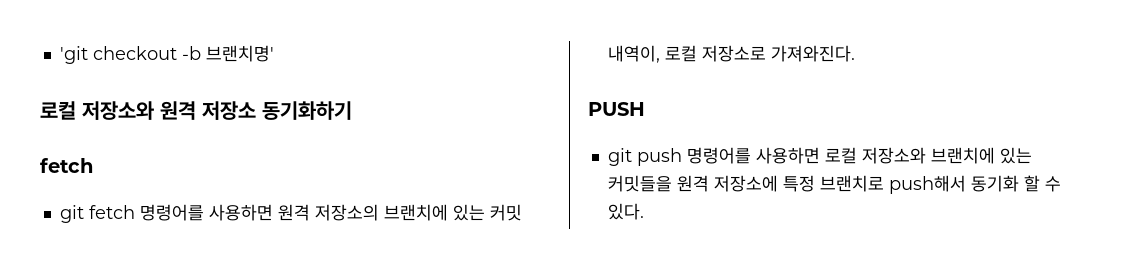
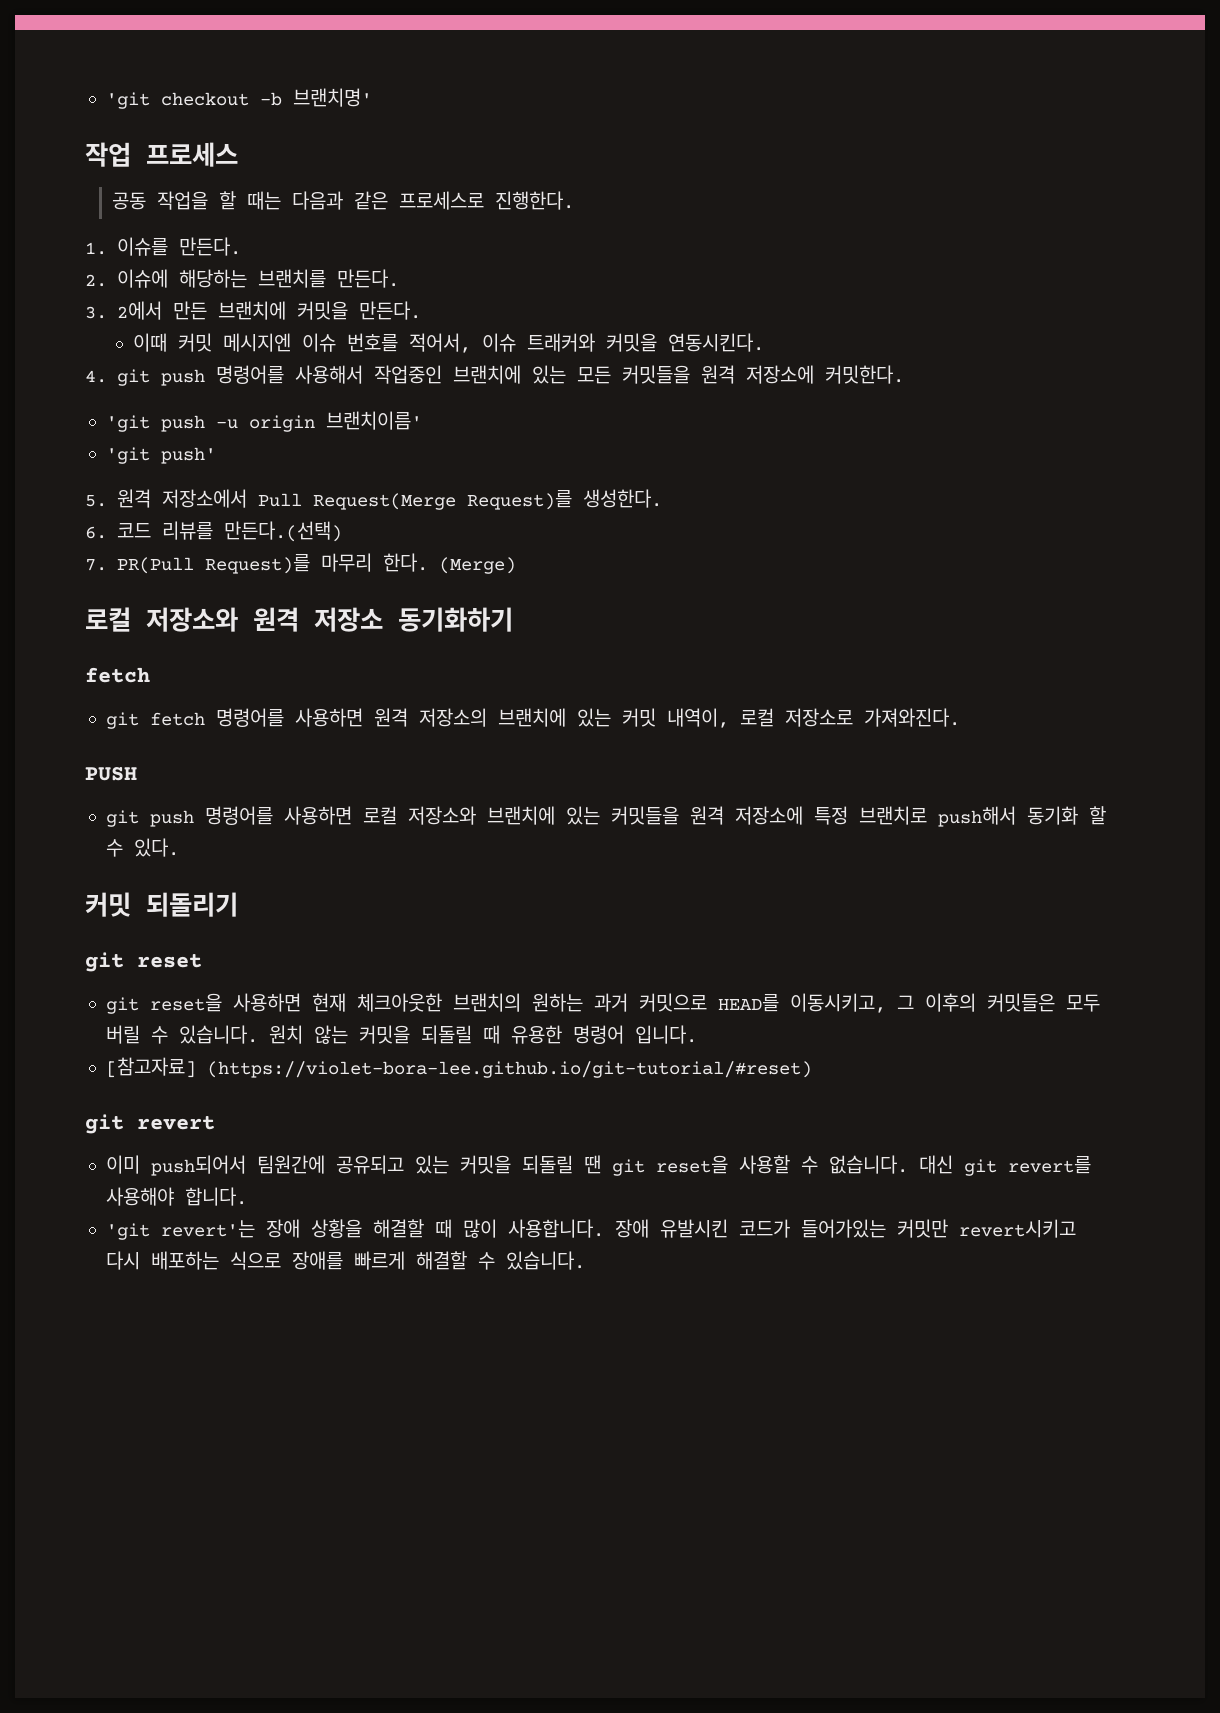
+ 작업 프로세스
+ 공동 작업을 할 때는 다음과 같은 프로세스로 진행한다.
+ 1. 이슈를 만든다.
+ 2. 이슈에 해당하는 브랜치를 만든다.
+ 3. 2에서 만든 브랜치에 커밋을 만든다.
+ 이때 커밋 메시지엔 이슈 번호를 적어서, 이슈 트래커와 커밋을 연동시킨다.
+ 4. git push 명령어를 사용해서 작업중인 브랜치에 있는 모든 커밋들을 원격 저장소에 커밋한다.
+ 'git push -u origin 브랜치이름'
+ 'git push'
+ 5. 원격 저장소에서 Pull Request(Merge Request)를 생성한다.
+ 6. 코드 리뷰를 만든다.(선택)
+ 7. PR(Pull Request)를 마무리 한다. (Merge)
+ 커밋 되돌리기
+ git reset
+ git reset을 사용하면 현재 체크아웃한 브랜치의 원하는 과거 커밋으로 HEAD를 이동시키고, 그 이후의 커밋들은 모두 버릴 수 있습니다. 원치 않는 커밋을 되돌릴 때 유용한 명령어 입니다.
+ [참고자료] (https://violet-bora-lee.github.io/git-tutorial/#reset)
+ git revert
+ 이미 push되어서 팀원간에 공유되고 있는 커밋을 되돌릴 땐 git reset을 사용할 수 없습니다. 대신 git revert를 사용해야 합니다.
+ 'git revert'는 장애 상황을 해결할 때 많이 사용합니다. 장애 유발시킨 코드가 들어가있는 커밋만 revert시키고 다시 배포하는 식으로 장애를 빠르게 해결할 수 있습니다.

